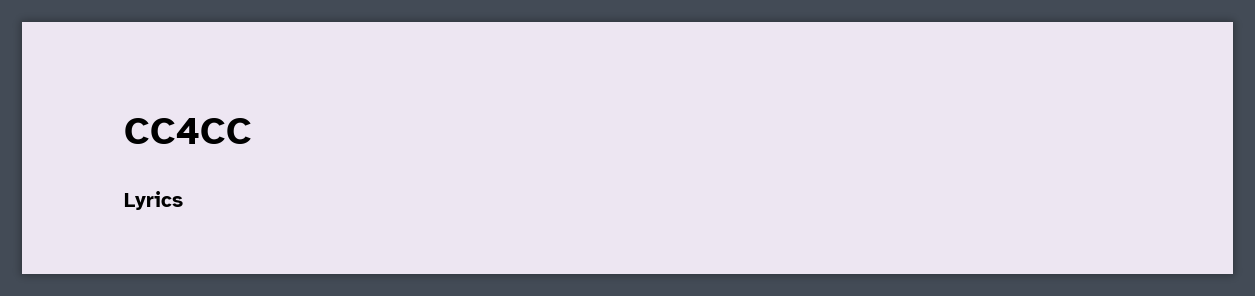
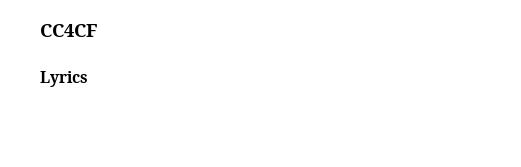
- CC4CC
+ CC4CF

